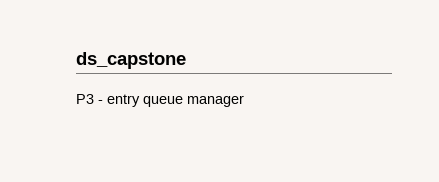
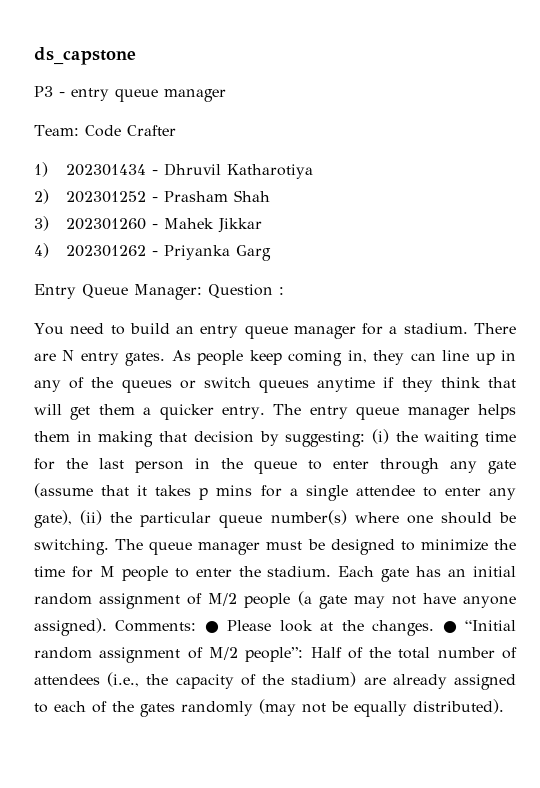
+ Team: Code Crafter
+ 1) 202301434 - Dhruvil Katharotiya
+ 2) 202301252 - Prasham Shah
+ 3) 202301260 - Mahek Jikkar
+ 4) 202301262 - Priyanka Garg
+ Entry Queue Manager: Question :
+ You need to build an entry queue manager for a stadium. There are N entry gates. As people keep coming in, they can line up in any of the queues or switch queues anytime if they think that will get them a quicker entry. The entry queue manager helps them in making that decision by suggesting: (i) the waiting time for the last person in the queue to enter through any gate (assume that it takes p mins for a single attendee to enter any gate), (ii) the particular queue number(s) where one should be switching. The queue manager must be designed to minimize the time for M people to enter the stadium. Each gate has an initial random assignment of M/2 people (a gate may not have anyone assigned). Comments: ● Please look at the changes. ● “Initial random assignment of M/2 people”: Half of the total number of attendees (i.e., the capacity of the stadium) are already assigned to each of the gates randomly (may not be equally distributed).

